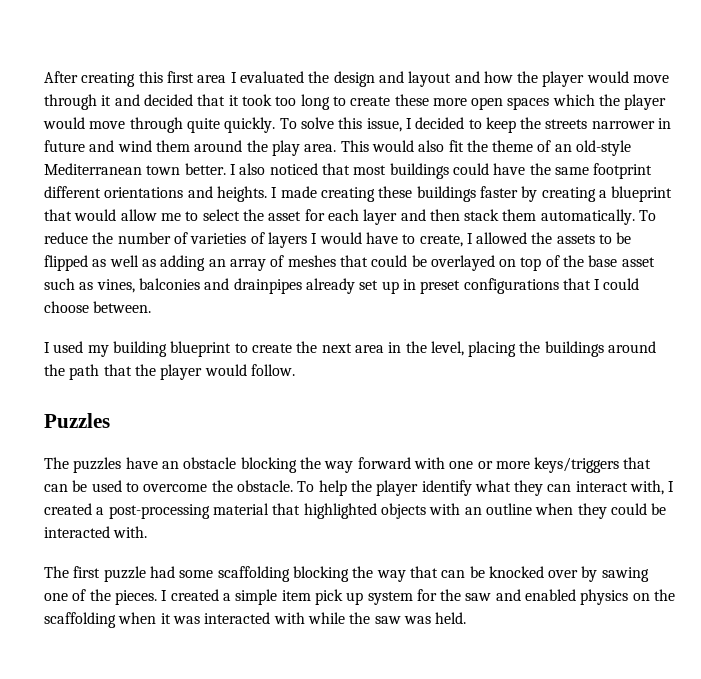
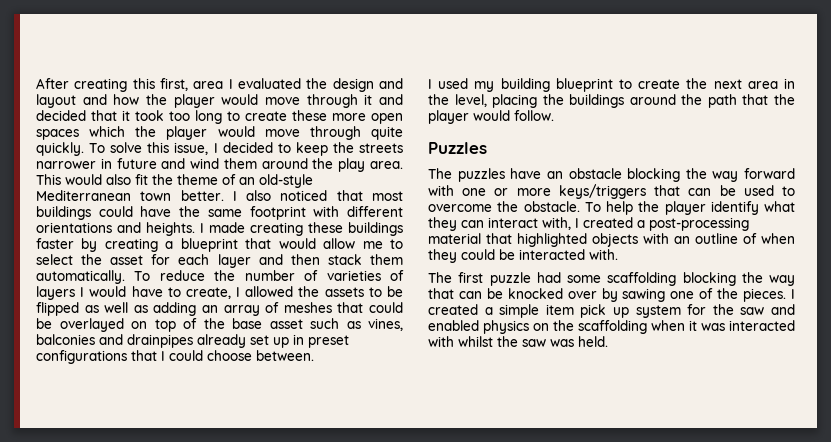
- After creating this first area I evaluated the design and layout and how the player would move through it and decided that it took too long to create these more open spaces which the player would move through quite quickly.
+ After creating this first, area I evaluated the design and layout and how the player would move through it and decided that it took too long to create these more open spaces which the player would move through quite quickly.
- I also noticed that most buildings could have the same footprint different orientations and heights.
+ I also noticed that most buildings could have the same footprint with different orientations and heights.
- To help the player identify what they can interact with, I created a post-processing material that highlighted objects with an outline when they could be interacted with.
+ To help the player identify what they can interact with, I created a post-processing material that highlighted objects with an outline of when they could be interacted with.
- I created a simple item pick up system for the saw and enabled physics on the scaffolding when it was interacted with while the saw was held.
+ I created a simple item pick up system for the saw and enabled physics on the scaffolding when it was interacted with whilst the saw was held.

